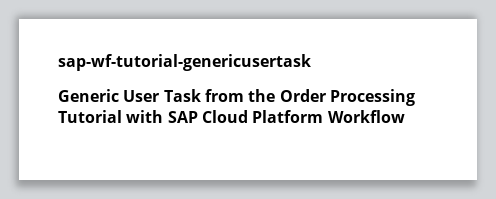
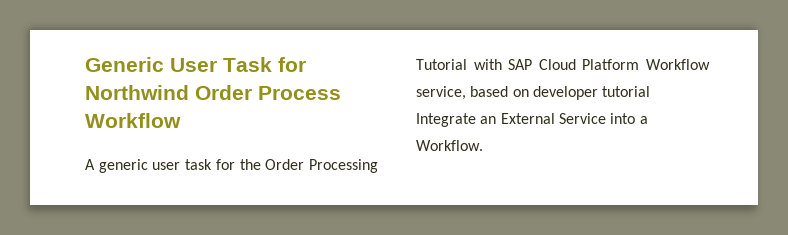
- sap-wf-tutorial-genericusertask
- Generic User Task from the Order Processing Tutorial with SAP Cloud Platform Workflow
+ Generic User Task for Northwind Order Process Workflow
+ A generic user task for the Order Processing Tutorial with SAP Cloud Platform Workflow service, based on developer tutorial Integrate an External Service into a Workflow.

